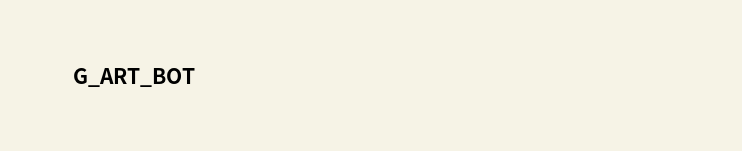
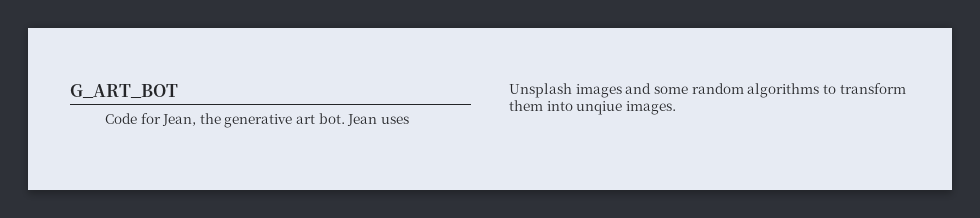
+ Code for Jean, the generative art bot. Jean uses Unsplash images and some random algorithms to transform them into unqiue images.

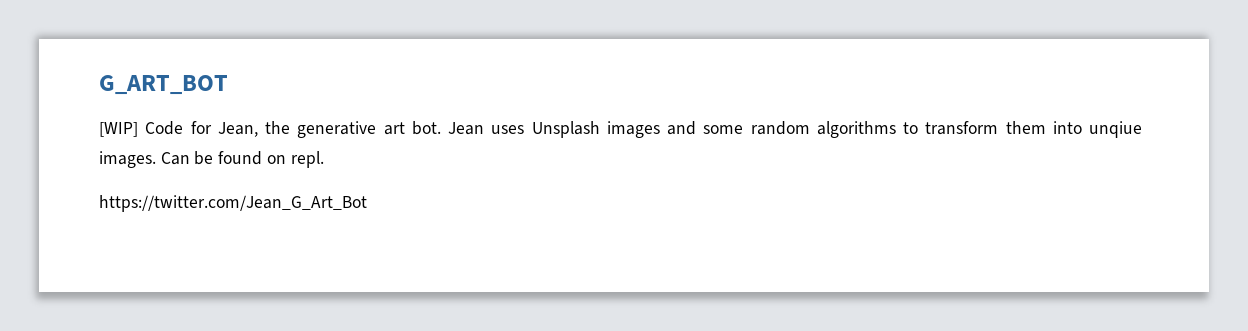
- Code for Jean, the generative art bot.
+ [WIP] Code for Jean, the generative art bot.
+ Can be found on repl.
+ https://twitter.com/Jean_G_Art_Bot

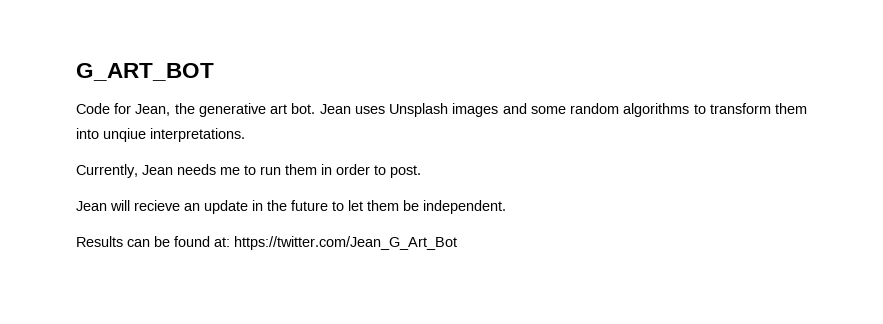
- [WIP] Code for Jean, the generative art bot.
+ Code for Jean, the generative art bot.
- Jean uses Unsplash images and some random algorithms to transform them into unqiue images. Can be found on repl.
- https://twitter.com/Jean_G_Art_Bot
+ Jean uses Unsplash images and some random algorithms to transform them into unqiue interpretations.
+ Currently, Jean needs me to run them in order to post.
+ Jean will recieve an update in the future to let them be independent.
+ Results can be found at: https://twitter.com/Jean_G_Art_Bot

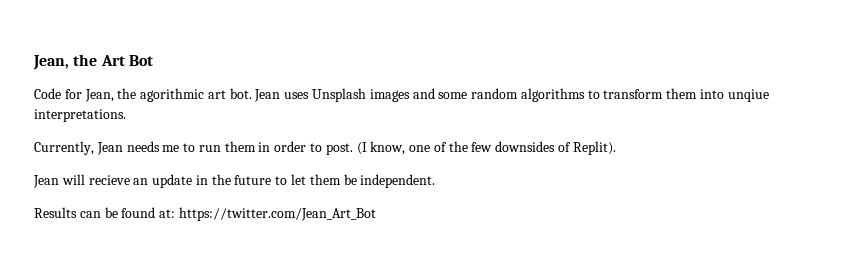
- G_ART_BOT
+ Jean, the Art Bot
- Code for Jean, the generative art bot.
+ Code for Jean, the agorithmic art bot.
+ (I know, one of the few downsides of Replit).
- Results can be found at: https://twitter.com/Jean_G_Art_Bot
+ Results can be found at: https://twitter.com/Jean_Art_Bot

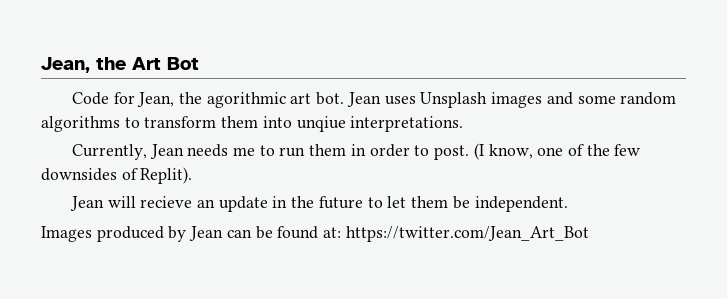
- Results can be found at: https://twitter.com/Jean_Art_Bot
+ Images produced by Jean can be found at: https://twitter.com/Jean_Art_Bot

